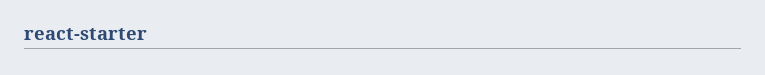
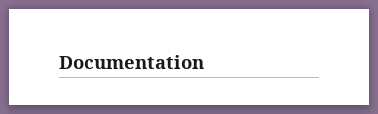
- react-starter
+ Documentation

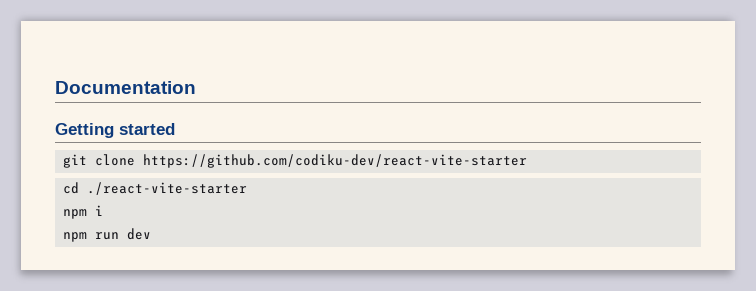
+ Getting started
+ git clone https://github.com/codiku-dev/react-vite-starter
+ cd ./react-vite-starter
+ npm i
+ npm run dev

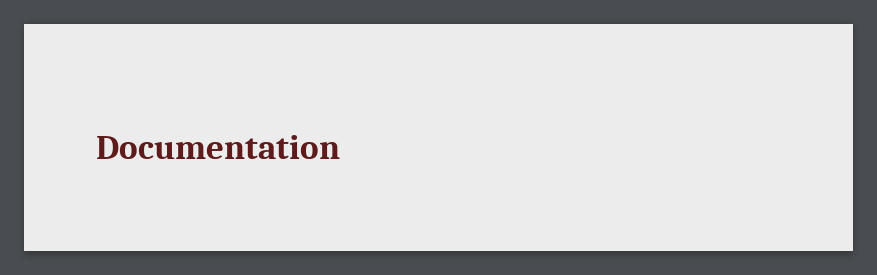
- Getting started
- git clone https://github.com/codiku-dev/react-vite-starter
- cd ./react-vite-starter
- npm i
- npm run dev

